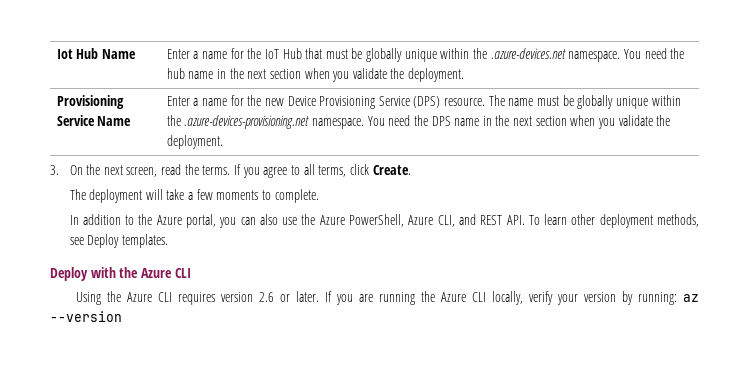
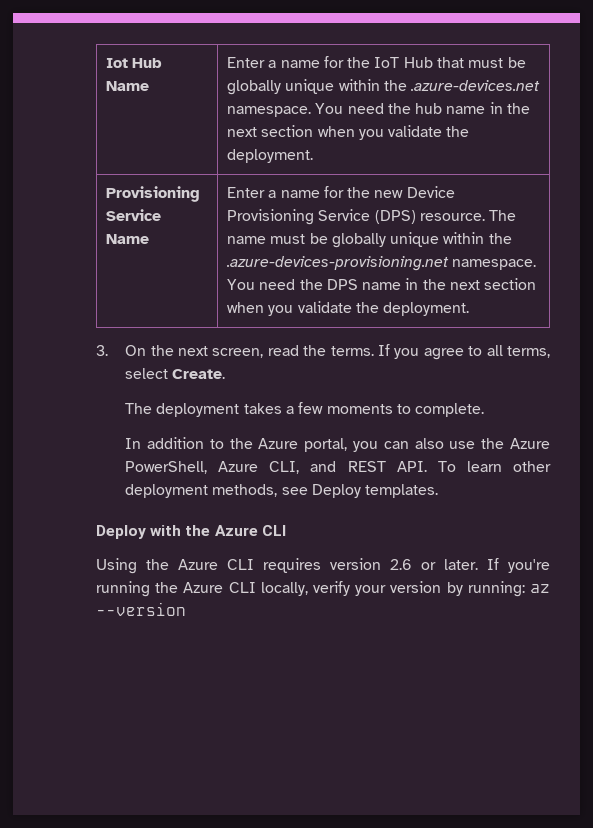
- If you agree to all terms, click Create.
+ If you agree to all terms, select Create.
- The deployment will take a few moments to complete.
+ The deployment takes a few moments to complete.
- If you are running the Azure CLI locally, verify your version by running: az --version
+ If you're running the Azure CLI locally, verify your version by running: az --version

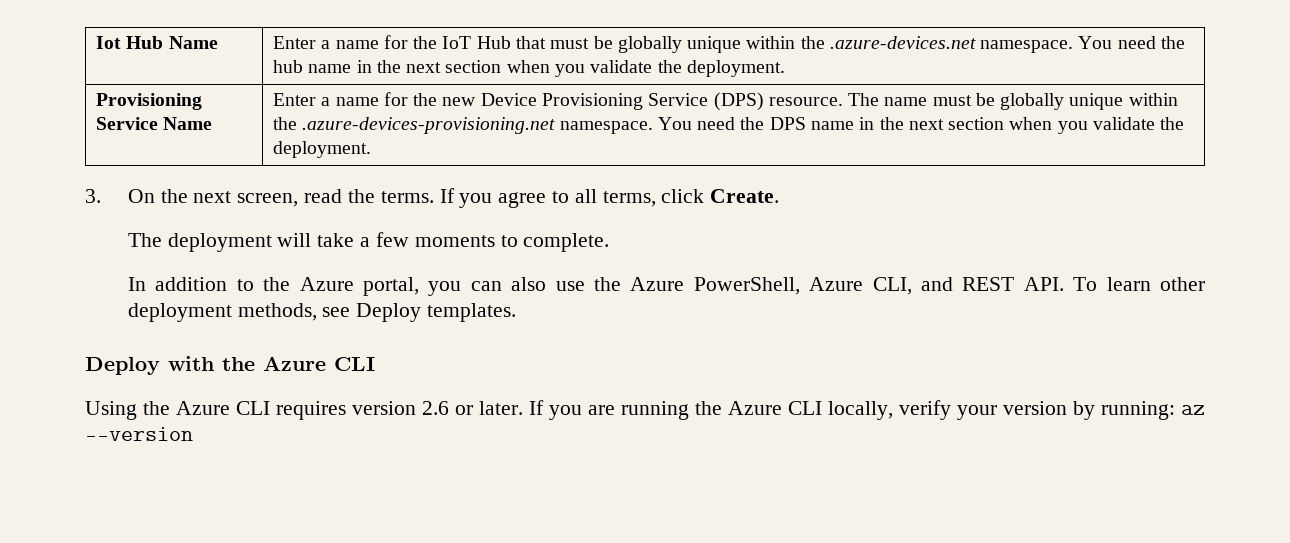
- If you agree to all terms, select Create.
+ If you agree to all terms, click Create.
- The deployment takes a few moments to complete.
+ The deployment will take a few moments to complete.
- If you're running the Azure CLI locally, verify your version by running: az --version
+ If you are running the Azure CLI locally, verify your version by running: az --version

